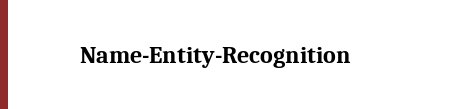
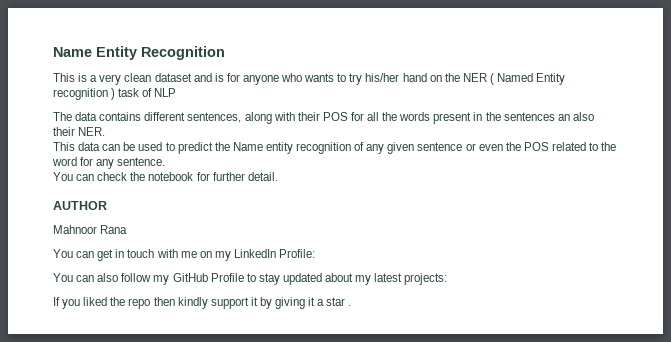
- Name-Entity-Recognition
+ Name Entity Recognition
+ This is a very clean dataset and is for anyone who wants to try his/her hand on the NER ( Named Entity recognition ) task of NLP
+ The data contains different sentences, along with their POS for all the words present in the sentences an also their NER.
+ This data can be used to predict the Name entity recognition of any given sentence or even the POS related to the word for any sentence.
+ You can check the notebook for further detail.
+ AUTHOR
+ Mahnoor Rana
+ You can get in touch with me on my LinkedIn Profile:
+ You can also follow my GitHub Profile to stay updated about my latest projects:
+ If you liked the repo then kindly support it by giving it a star .

